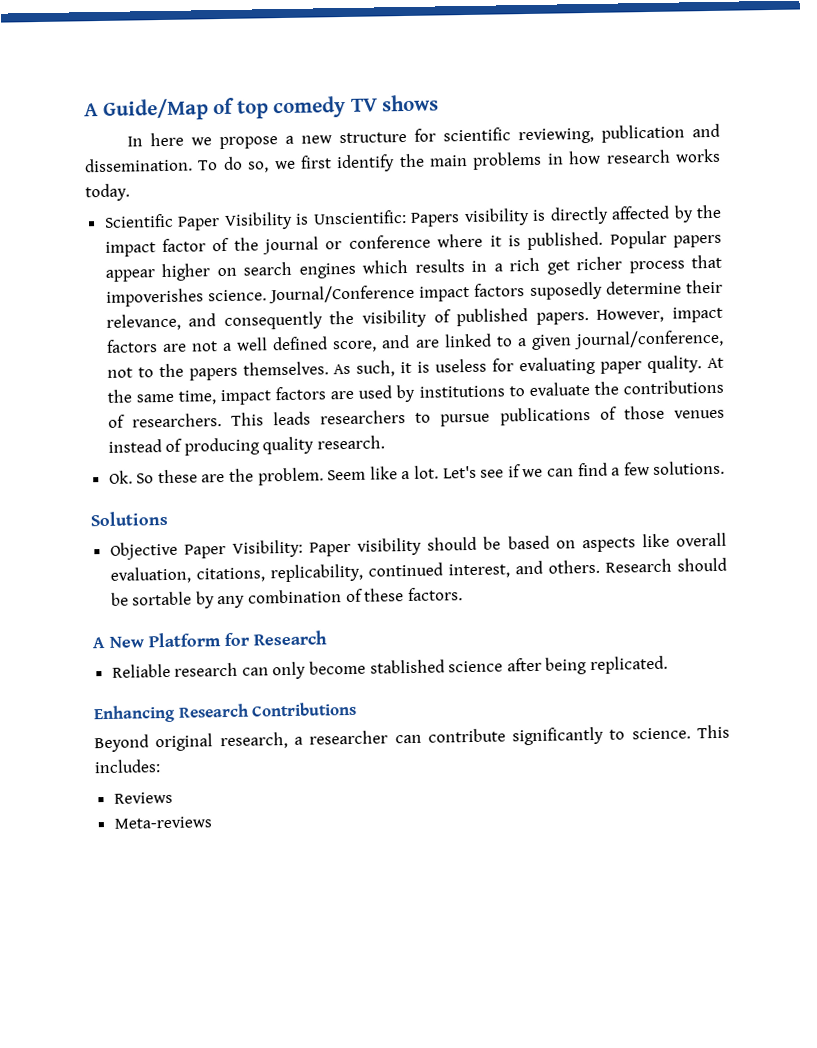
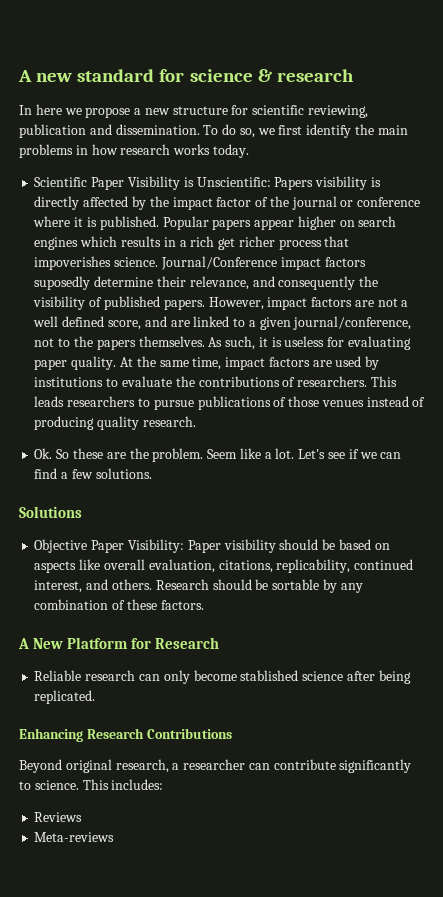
- A Guide/Map of top comedy TV shows
+ A new standard for science & research

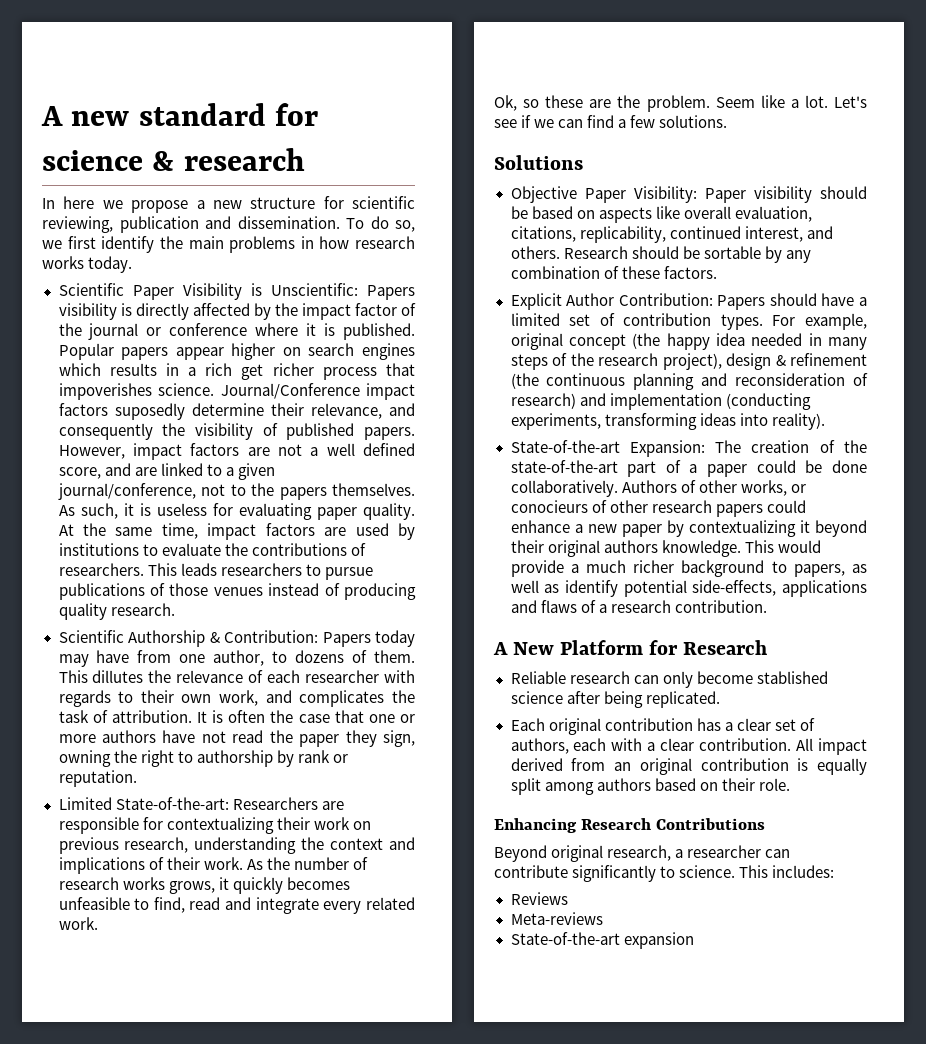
- Ok. So these are the problem.
+ Scientific Authorship & Contribution: Papers today may have from one author, to dozens of them. This dillutes the relevance of each researcher with regards to their own work, and complicates the task of attribution. It is often the case that one or more authors have not read the paper they sign, owning the right to authorship by rank or reputation.
+ Limited State-of-the-art: Researchers are responsible for contextualizing their work on previous research, understanding the context and implications of their work. As the number of research works grows, it quickly becomes unfeasible to find, read and integrate every related work.
+ Ok, so these are the problem.
+ Explicit Author Contribution: Papers should have a limited set of contribution types. For example, original concept (the happy idea needed in many steps of the research project), design & refinement (the continuous planning and reconsideration of research) and implementation (conducting experiments, transforming ideas into reality).
+ State-of-the-art Expansion: The creation of the state-of-the-art part of a paper could be done collaboratively. Authors of other works, or conocieurs of other research papers could enhance a new paper by contextualizing it beyond their original authors knowledge. This would provide a much richer background to papers, as well as identify potential side-effects, applications and flaws of a research contribution.
+ Each original contribution has a clear set of authors, each with a clear contribution. All impact derived from an original contribution is equally split among authors based on their role.
+ State-of-the-art expansion

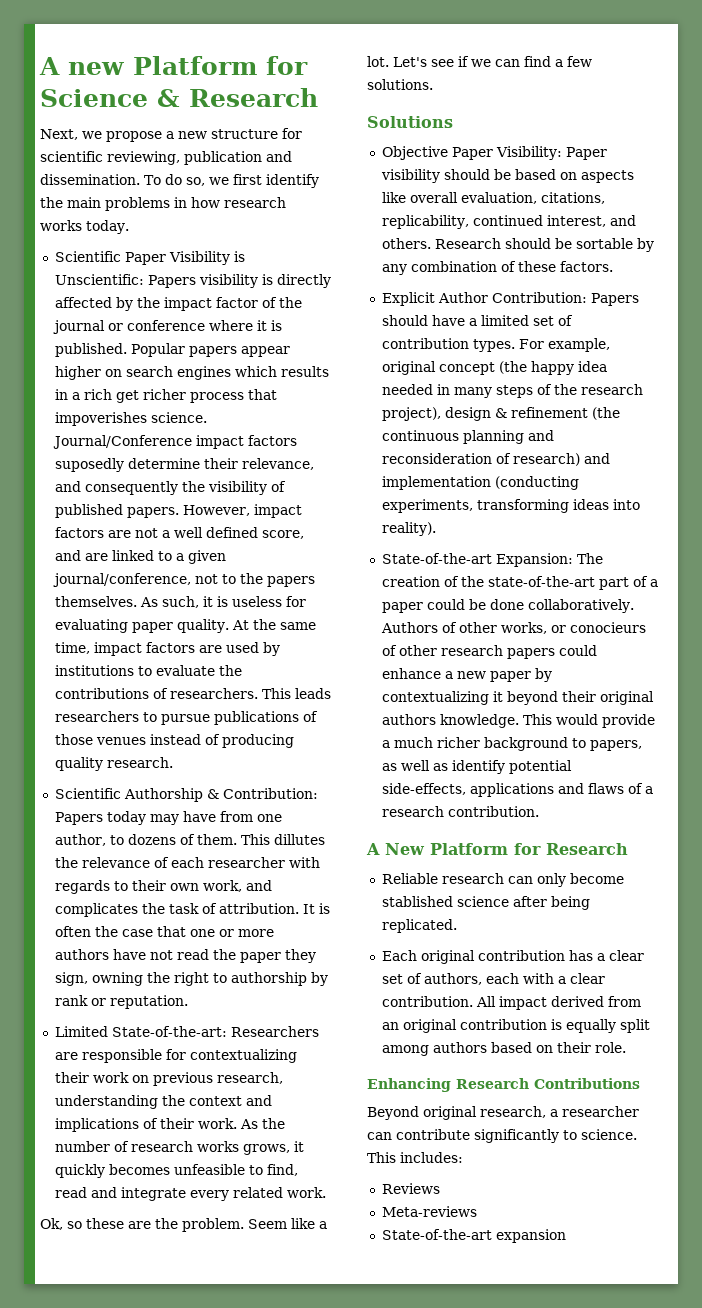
- A new standard for science & research
- In here we propose a new structure for scientific reviewing, publication and dissemination.
+ A new Platform for Science & Research
+ Next, we propose a new structure for scientific reviewing, publication and dissemination.

